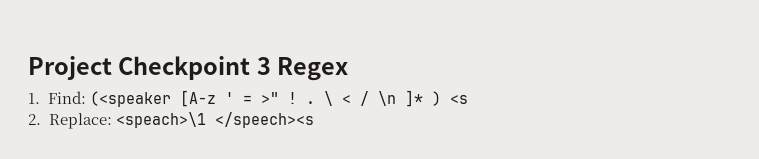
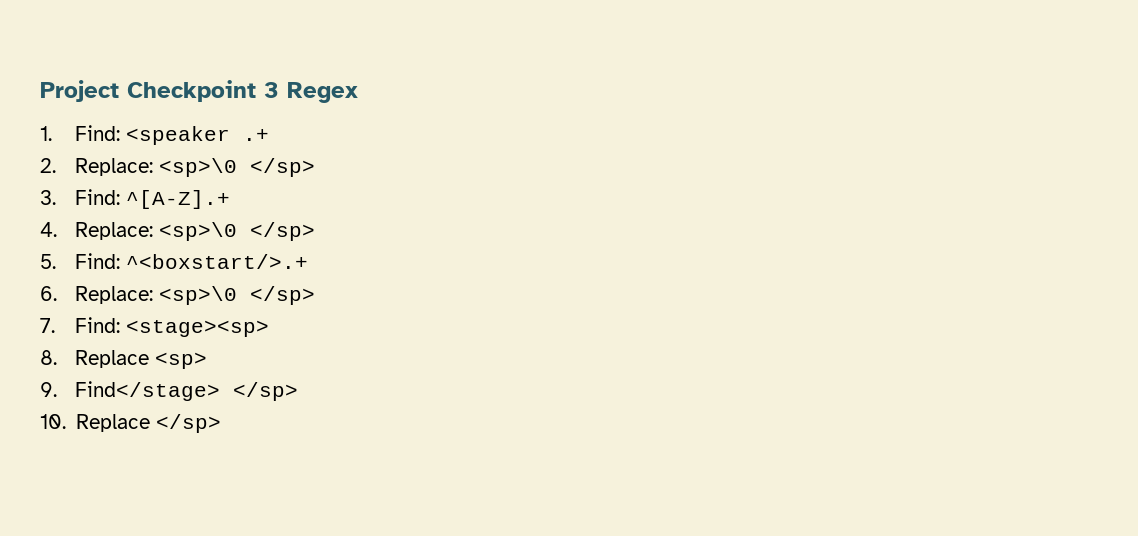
- 1. Find: (<speaker [A-z ' = >" ! . \ < / \n ]* ) <s
- 2. Replace: <speach>\1 </speech><s
+ 1. Find: <speaker .+
+ 2. Replace: <sp>\0 </sp>
+ 3. Find: ^[A-Z].+
+ 4. Replace: <sp>\0 </sp>
+ 5. Find: ^<boxstart/>.+
+ 6. Replace: <sp>\0 </sp>
+ 7. Find: <stage><sp>
+ 8. Replace <sp>
+ 9. Find</stage> </sp>
+ 10. Replace </sp>

